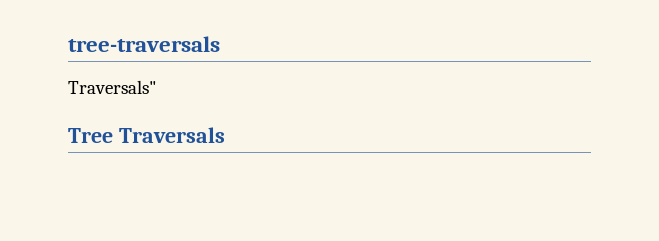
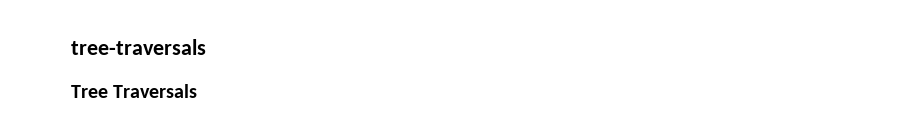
- Traversals"

